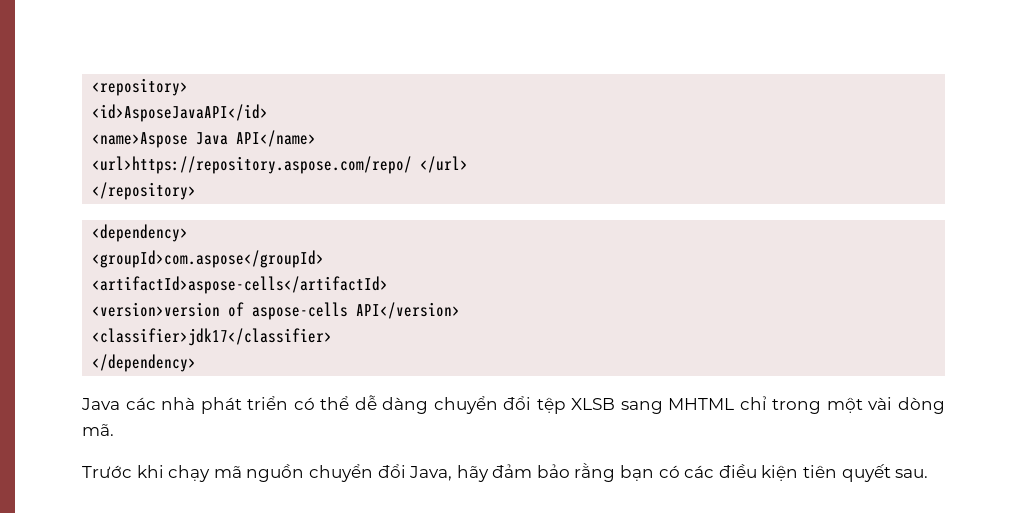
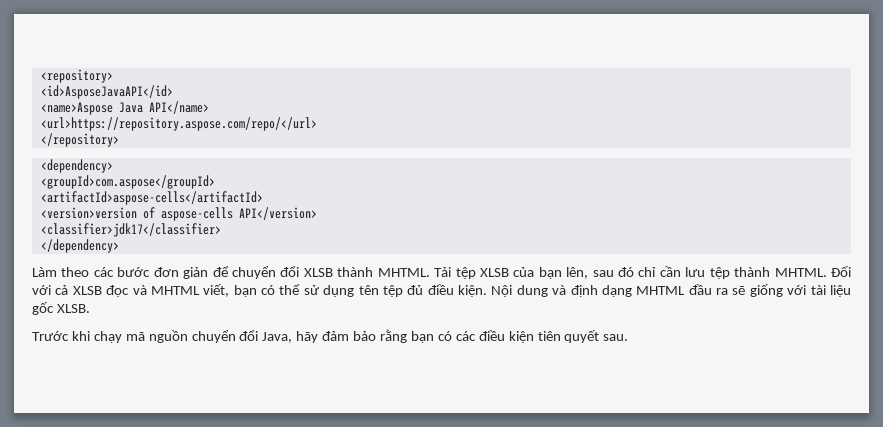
- <url>https://repository.aspose.com/repo/ </url>
+ <url>https://repository.aspose.com/repo/</url>
- Java các nhà phát triển có thể dễ dàng chuyển đổi tệp XLSB sang MHTML chỉ trong một vài dòng mã.
+ Làm theo các bước đơn giản để chuyển đổi XLSB thành MHTML. Tải tệp XLSB của bạn lên, sau đó chỉ cần lưu tệp thành MHTML. Đối với cả XLSB đọc và MHTML viết, bạn có thể sử dụng tên tệp đủ điều kiện. Nội dung và định dạng MHTML đầu ra sẽ giống với tài liệu gốc XLSB.

